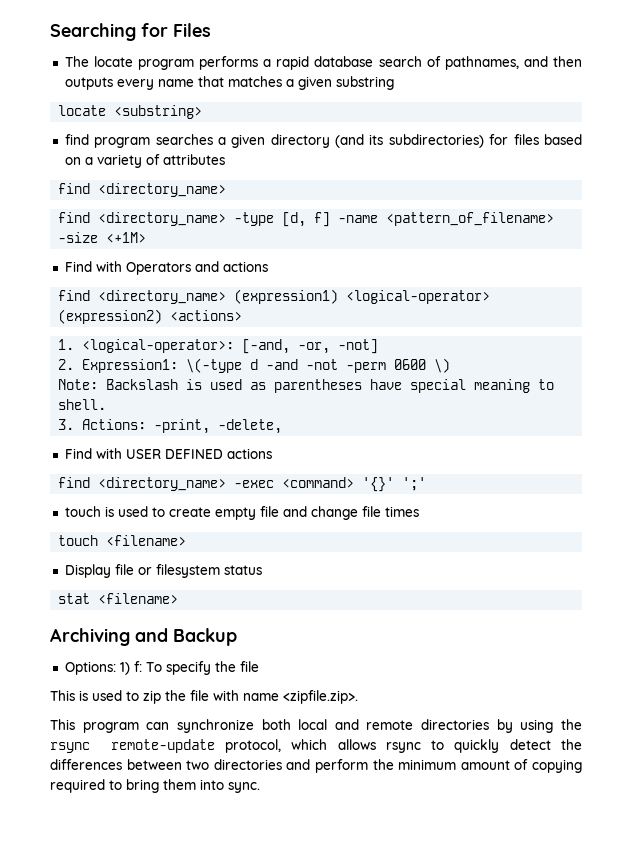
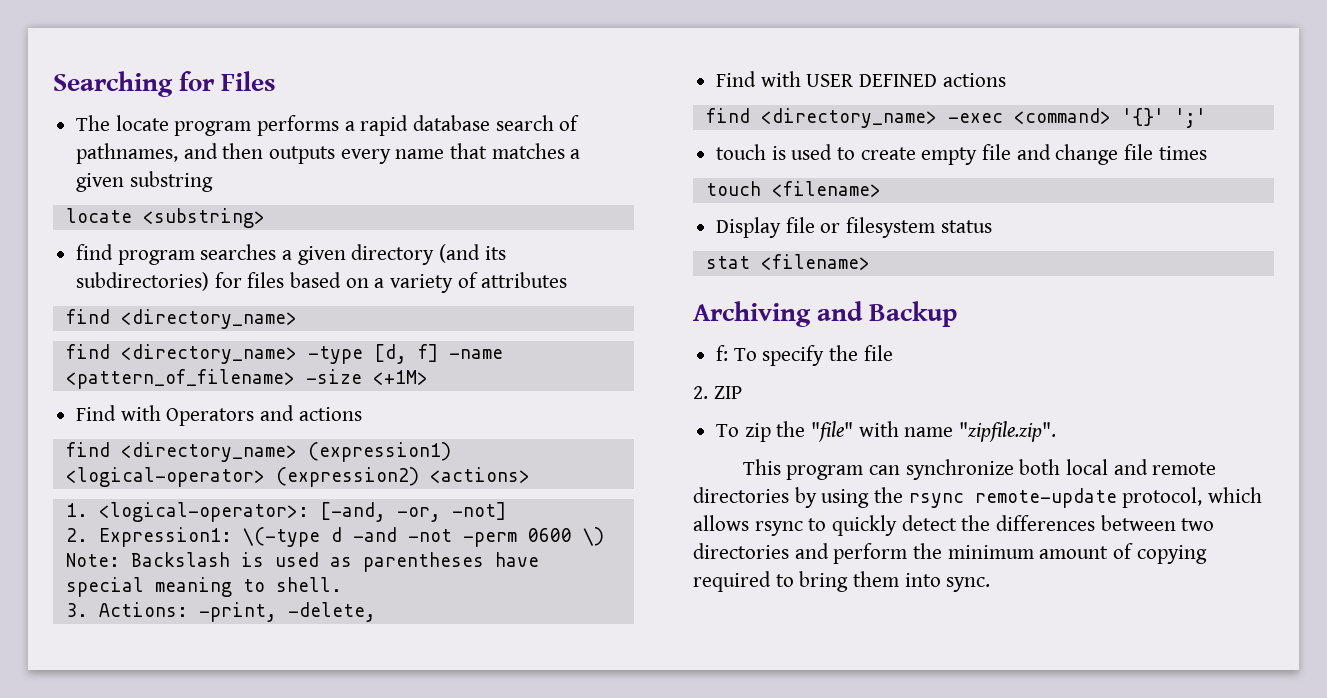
- Options: 1) f: To specify the file
+ f: To specify the file
- This is used to zip the file with name <zipfile.zip>.
+ 2. ZIP
+ To zip the "file" with name "zipfile.zip".

